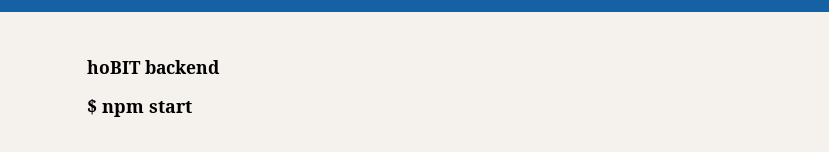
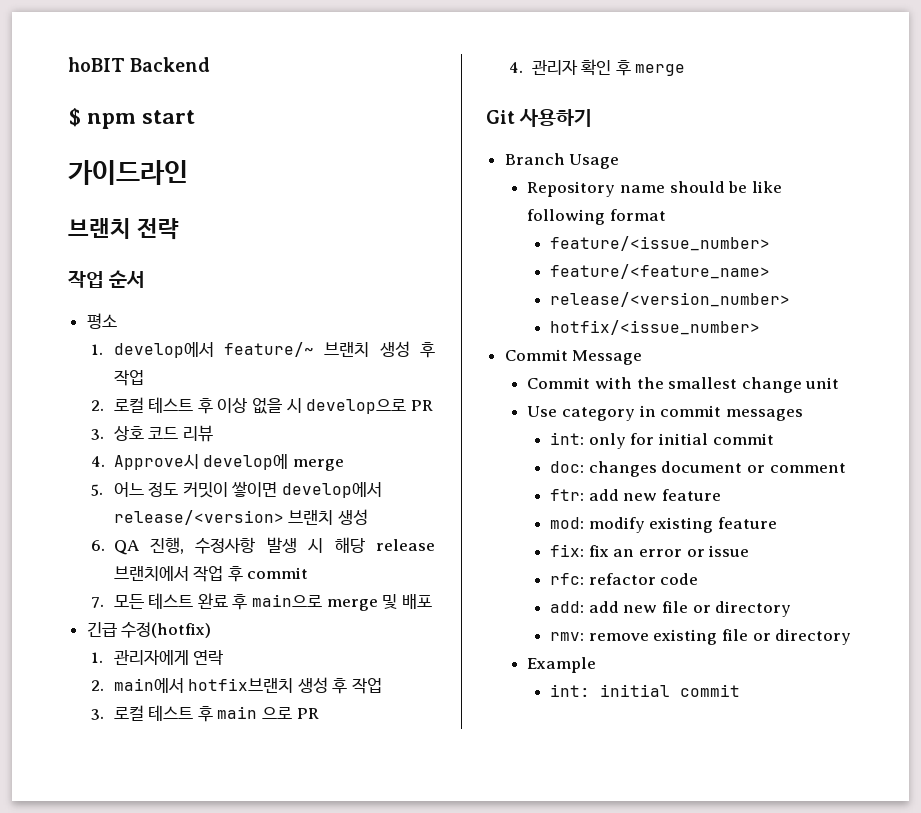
- hoBIT backend
+ hoBIT Backend
+ 가이드라인
+ 브랜치 전략
+ 작업 순서
+ 평소
+ 1. develop에서 feature/~ 브랜치 생성 후 작업
+ 2. 로컬 테스트 후 이상 없을 시 develop으로 PR
+ 3. 상호 코드 리뷰
+ 4. Approve시 develop에 merge
+ 5. 어느 정도 커밋이 쌓이면 develop에서 release/<version> 브랜치 생성
+ 6. QA 진행, 수정사항 발생 시 해당 release 브랜치에서 작업 후 commit
+ 7. 모든 테스트 완료 후 main으로 merge 및 배포
+ 긴급 수정(hotfix)
+ 1. 관리자에게 연락
+ 2. main에서 hotfix브랜치 생성 후 작업
+ 3. 로컬 테스트 후 main 으로 PR
+ 4. 관리자 확인 후 merge
+ Git 사용하기
+ Branch Usage
+ Repository name should be like following format
+ feature/<issue_number>
+ feature/<feature_name>
+ release/<version_number>
+ hotfix/<issue_number>
+ Commit Message
+ Commit with the smallest change unit
+ Use category in commit messages
+ int: only for initial commit
+ doc: changes document or comment
+ ftr: add new feature
+ mod: modify existing feature
+ fix: fix an error or issue
+ rfc: refactor code
+ add: add new file or directory
+ rmv: remove existing file or directory
+ Example
+ int: initial commit

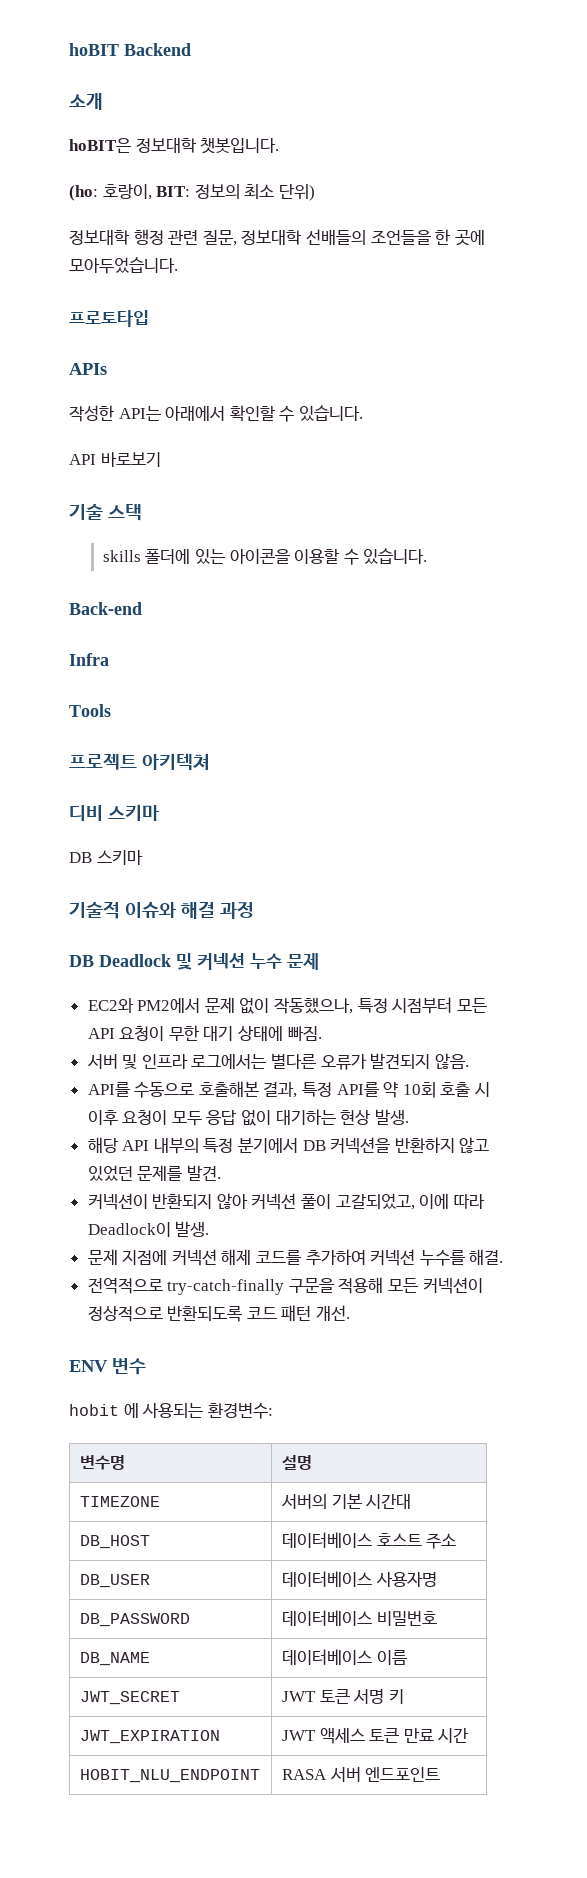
- $ npm start
- 가이드라인
- 브랜치 전략
- 작업 순서
- 평소
- 1. develop에서 feature/~ 브랜치 생성 후 작업
- 2. 로컬 테스트 후 이상 없을 시 develop으로 PR
- 3. 상호 코드 리뷰
- 4. Approve시 develop에 merge
- 5. 어느 정도 커밋이 쌓이면 develop에서 release/<version> 브랜치 생성
- 6. QA 진행, 수정사항 발생 시 해당 release 브랜치에서 작업 후 commit
- 7. 모든 테스트 완료 후 main으로 merge 및 배포
- 긴급 수정(hotfix)
- 1. 관리자에게 연락
- 2. main에서 hotfix브랜치 생성 후 작업
- 3. 로컬 테스트 후 main 으로 PR
- 4. 관리자 확인 후 merge
- Git 사용하기
- Branch Usage
- Repository name should be like following format
- feature/<issue_number>
- feature/<feature_name>
- release/<version_number>
- hotfix/<issue_number>
- Commit Message
- Commit with the smallest change unit
- Use category in commit messages
- int: only for initial commit
- doc: changes document or comment
- ftr: add new feature
- mod: modify existing feature
- fix: fix an error or issue
- rfc: refactor code
- add: add new file or directory
- rmv: remove existing file or directory
- Example
- int: initial commit
+ 소개
+ hoBIT은 정보대학 챗봇입니다.
+ (ho: 호랑이, BIT: 정보의 최소 단위)
+ 정보대학 행정 관련 질문, 정보대학 선배들의 조언들을 한 곳에 모아두었습니다.
+ 프로토타입
+ APIs
+ 작성한 API는 아래에서 확인할 수 있습니다.
+ API 바로보기
+ 기술 스택
+ skills 폴더에 있는 아이콘을 이용할 수 있습니다.
+ Back-end
+ Infra
+ Tools
+ 프로젝트 아키텍쳐
+ 디비 스키마
+ DB 스키마
+ 기술적 이슈와 해결 과정
+ DB Deadlock 및 커넥션 누수 문제
+ EC2와 PM2에서 문제 없이 작동했으나, 특정 시점부터 모든 API 요청이 무한 대기 상태에 빠짐.
+ 서버 및 인프라 로그에서는 별다른 오류가 발견되지 않음.
+ API를 수동으로 호출해본 결과, 특정 API를 약 10회 호출 시 이후 요청이 모두 응답 없이 대기하는 현상 발생.
+ 해당 API 내부의 특정 분기에서 DB 커넥션을 반환하지 않고 있었던 문제를 발견.
+ 커넥션이 반환되지 않아 커넥션 풀이 고갈되었고, 이에 따라 Deadlock이 발생.
+ 문제 지점에 커넥션 해제 코드를 추가하여 커넥션 누수를 해결.
+ 전역적으로 try-catch-finally 구문을 적용해 모든 커넥션이 정상적으로 반환되도록 코드 패턴 개선.
+ ENV 변수
+ hobit 에 사용되는 환경변수:
+ 변수명 | 설명
+ TIMEZONE | 서버의 기본 시간대
+ DB_HOST | 데이터베이스 호스트 주소
+ DB_USER | 데이터베이스 사용자명
+ DB_PASSWORD | 데이터베이스 비밀번호
+ DB_NAME | 데이터베이스 이름
+ JWT_SECRET | JWT 토큰 서명 키
+ JWT_EXPIRATION | JWT 액세스 토큰 만료 시간
+ HOBIT_NLU_ENDPOINT | RASA 서버 엔드포인트

